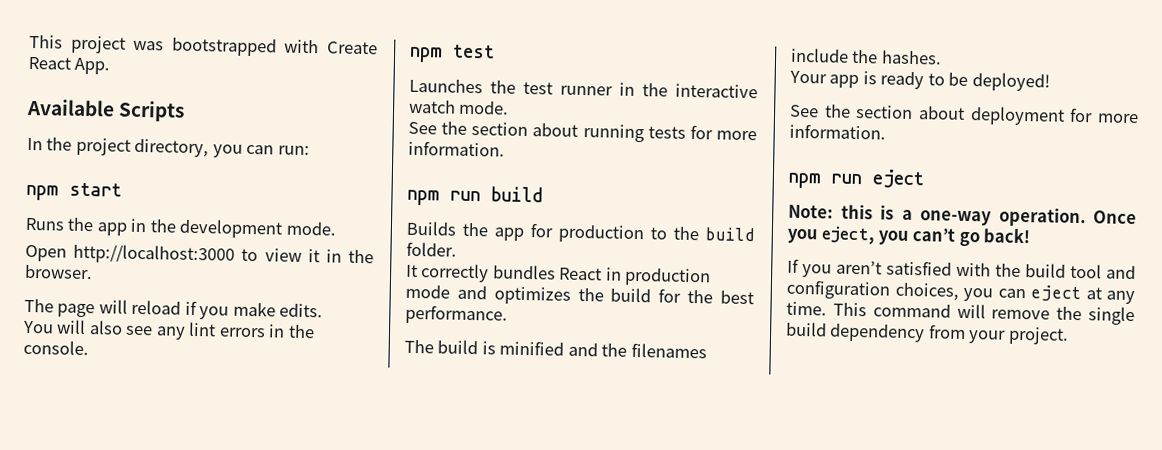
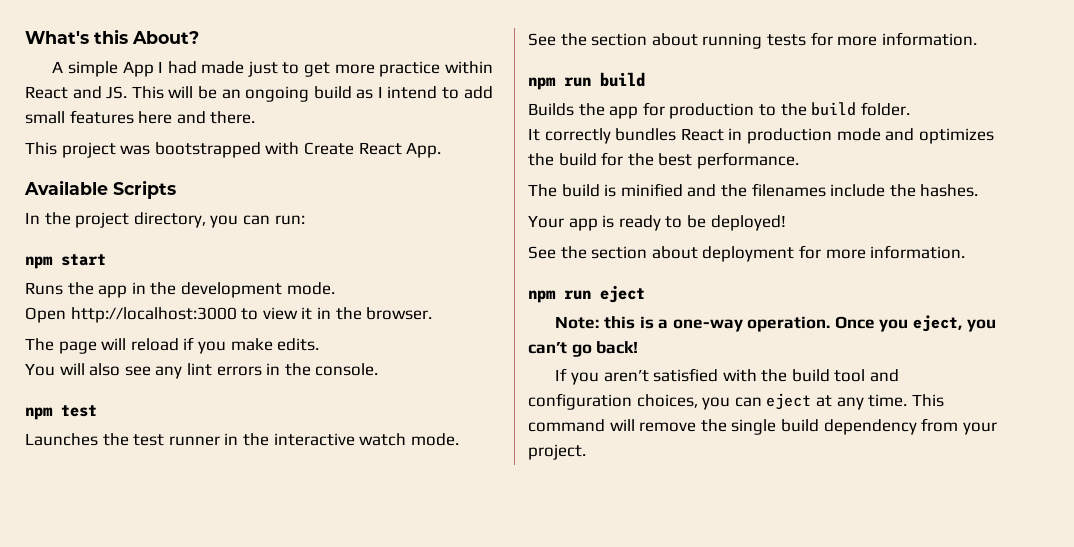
+ What's this About?
+ A simple App I had made just to get more practice within React and JS. This will be an ongoing build as I intend to add small features here and there.

